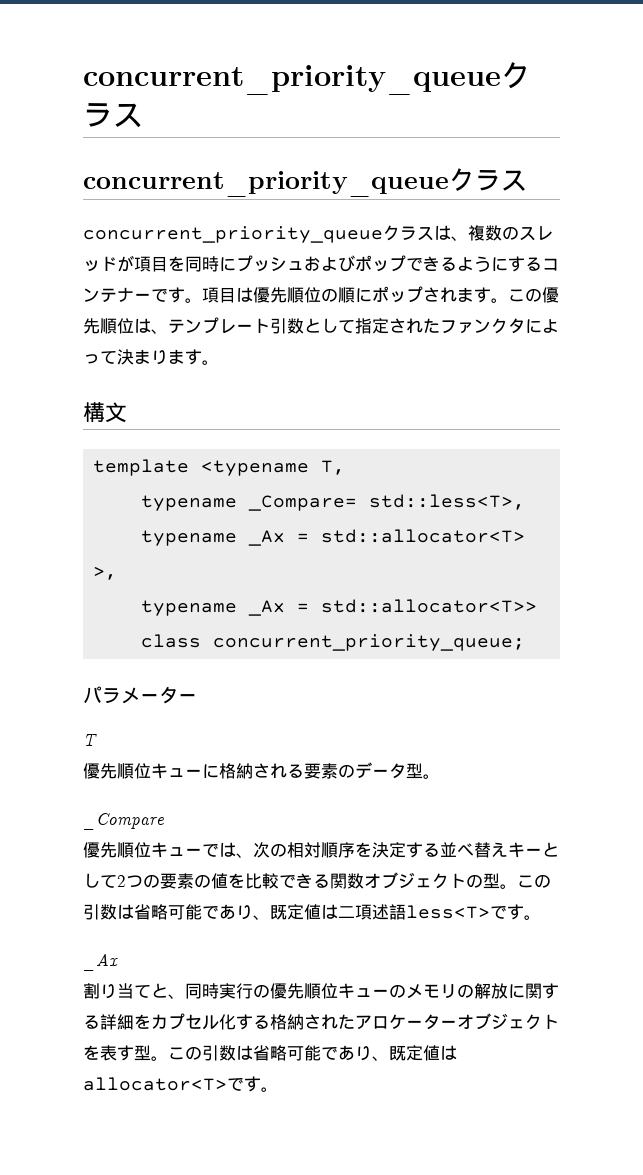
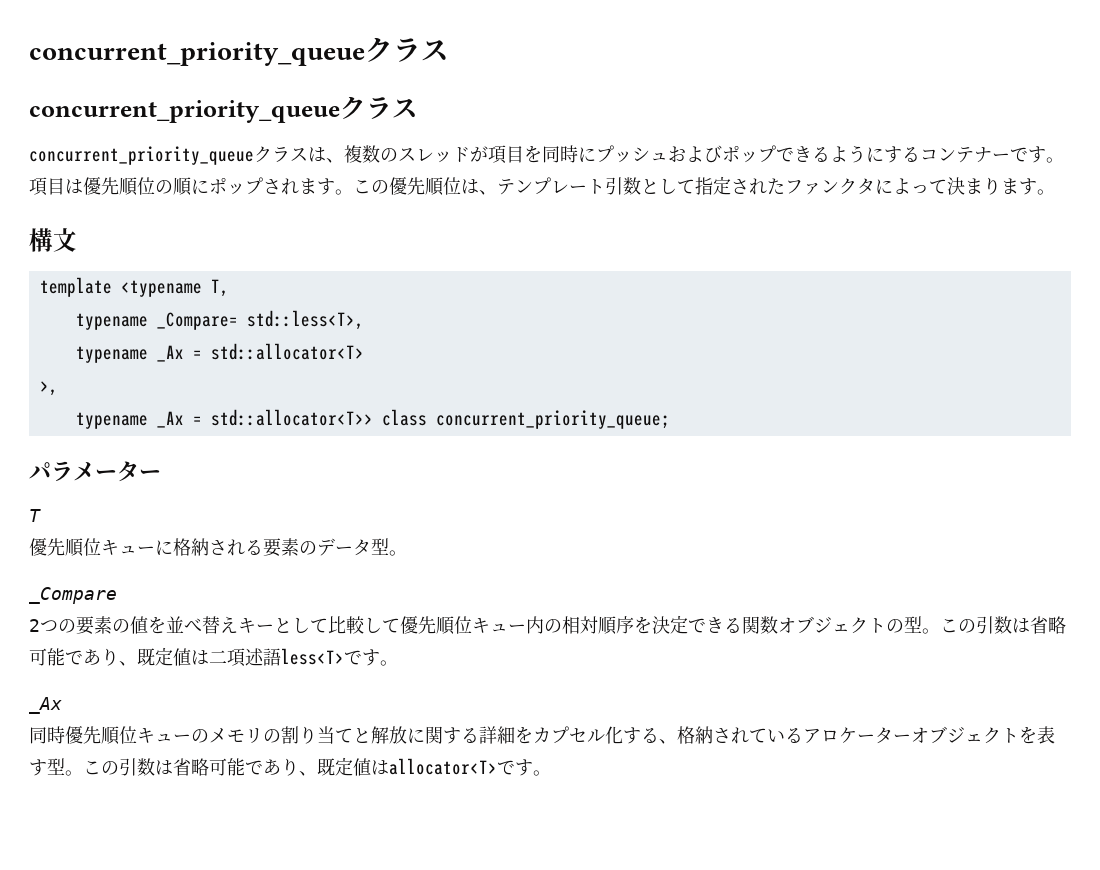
- 優先順位キューでは、次の相対順序を決定する並べ替えキーとして2つの要素の値を比較できる関数オブジェクトの型。
+ 2つの要素の値を並べ替えキーとして比較して優先順位キュー内の相対順序を決定できる関数オブジェクトの型。
- 割り当てと、同時実行の優先順位キューのメモリの解放に関する詳細をカプセル化する格納されたアロケーターオブジェクトを表す型。
+ 同時優先順位キューのメモリの割り当てと解放に関する詳細をカプセル化する、格納されているアロケーターオブジェクトを表す型。

